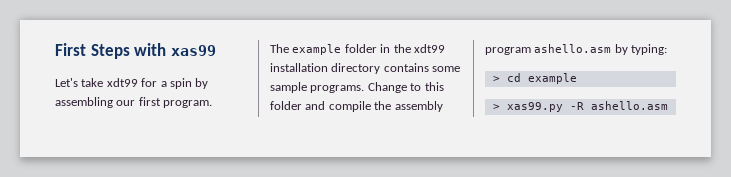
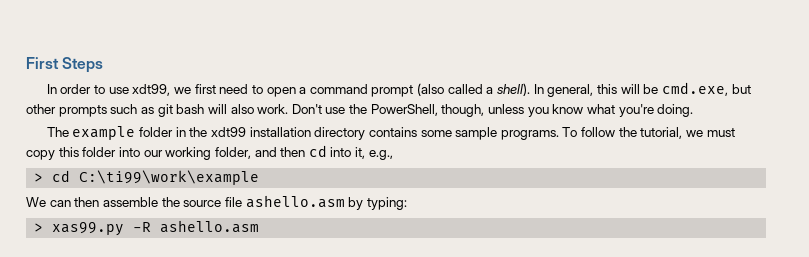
- First Steps with xas99
- Let's take xdt99 for a spin by assembling our first program.
+ First Steps
+ In order to use xdt99, we first need to open a command prompt (also called a shell). In general, this will be cmd.exe, but other prompts such as git bash will also work. Don't use the PowerShell, though, unless you know what you're doing.
- Change to this folder and compile the assembly program ashello.asm by typing:
+ To follow the tutorial, we must copy this folder into our working folder, and then cd into it, e.g.,
+ > cd C:\ti99\work\example
+ We can then assemble the source file ashello.asm by typing:
- > cd example

